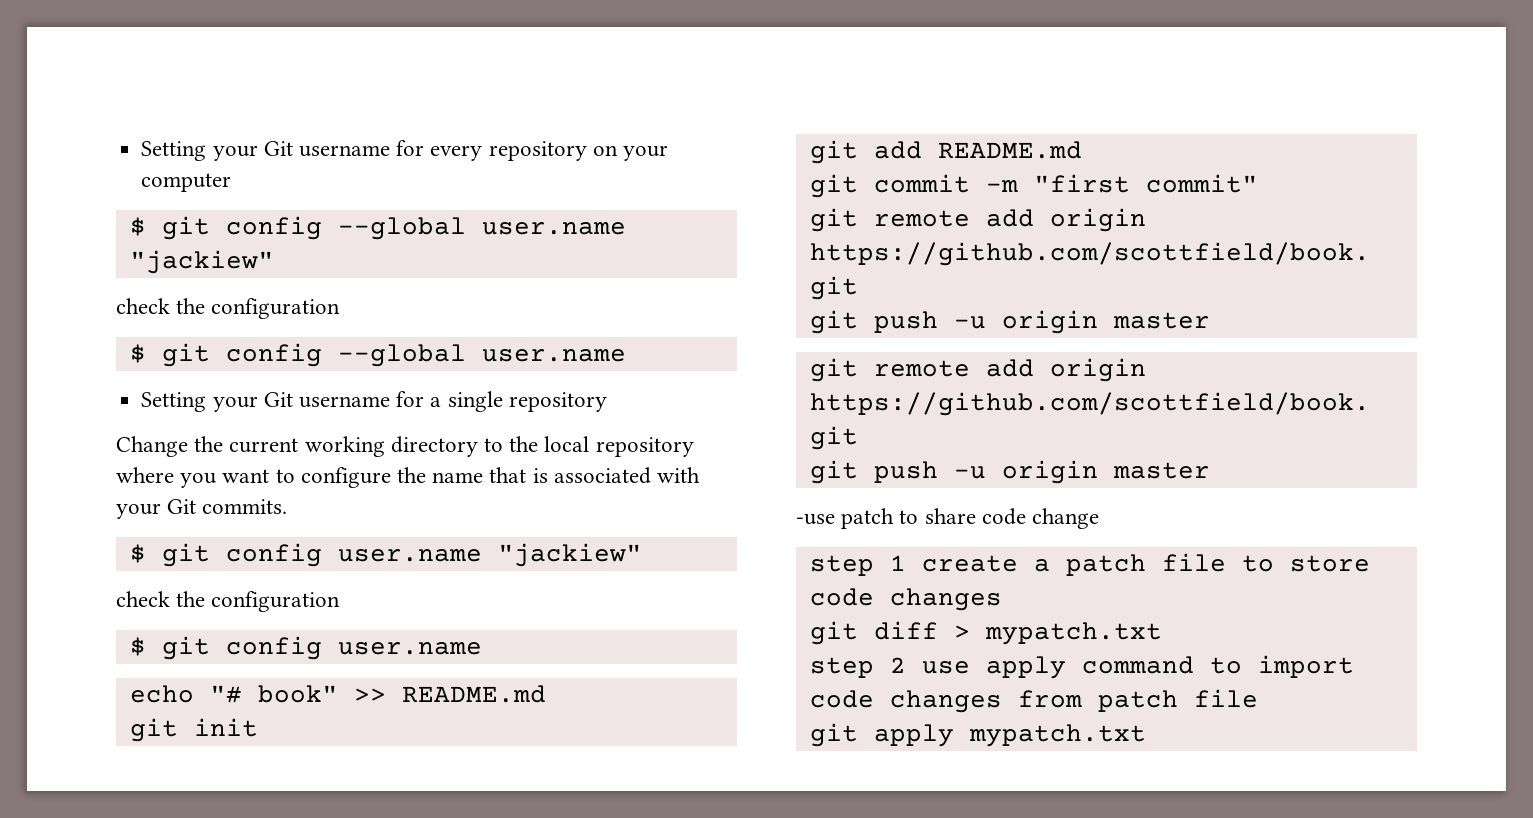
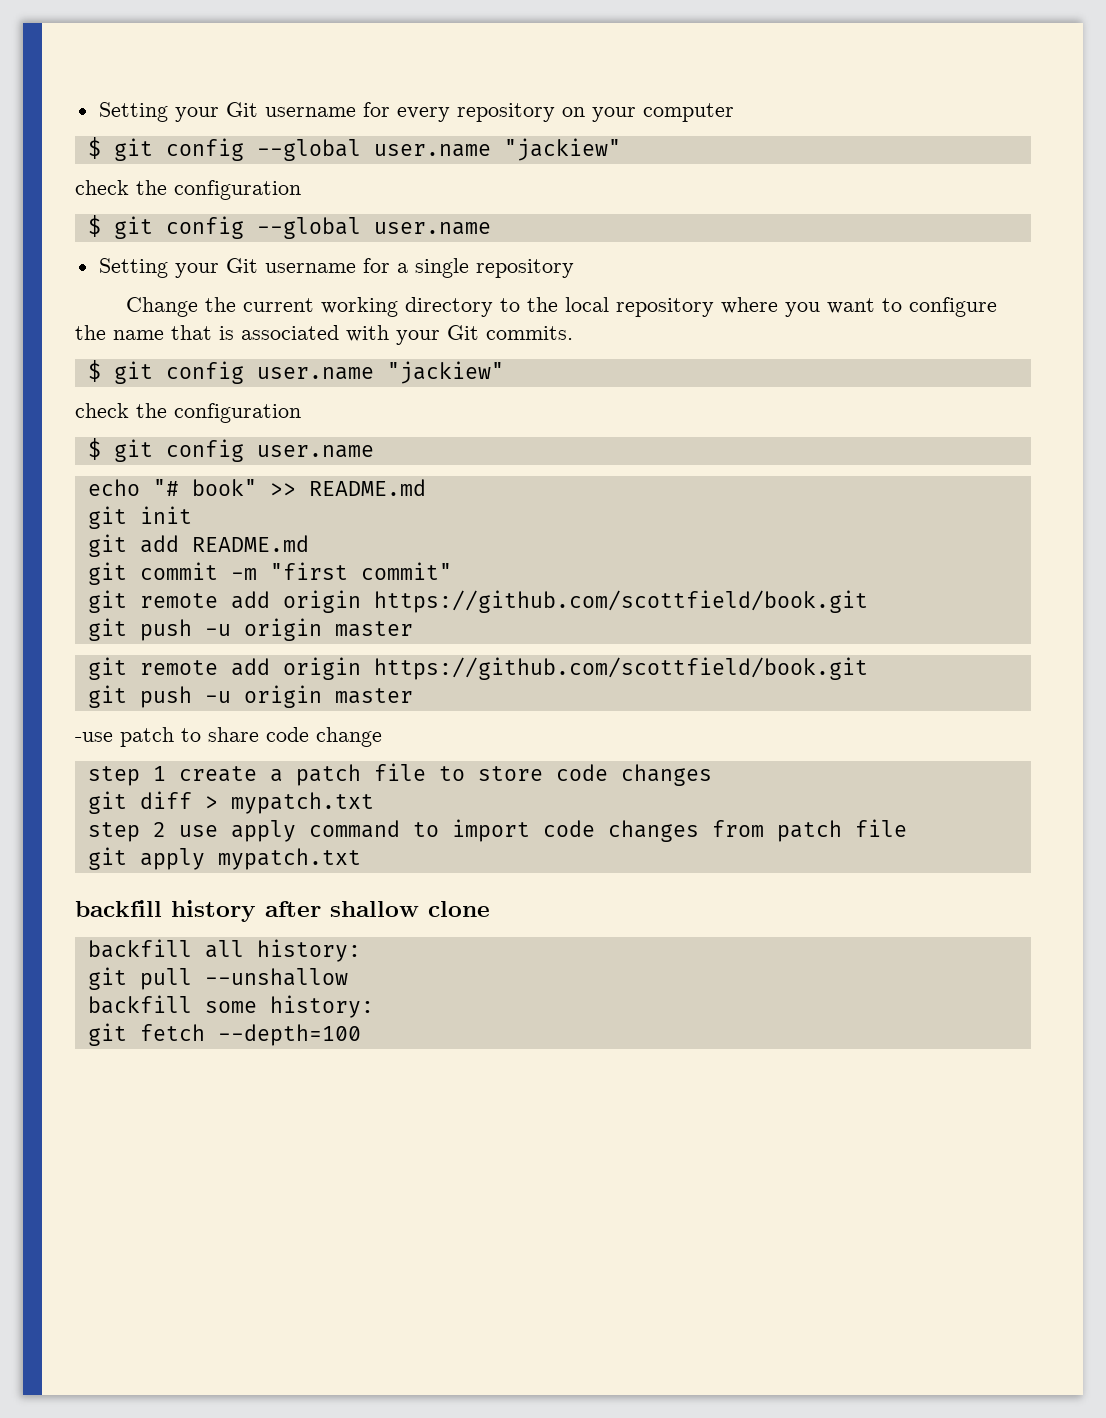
+ backfill history after shallow clone
+ backfill all history:
+ git pull --unshallow
+ backfill some history:
+ git fetch --depth=100

